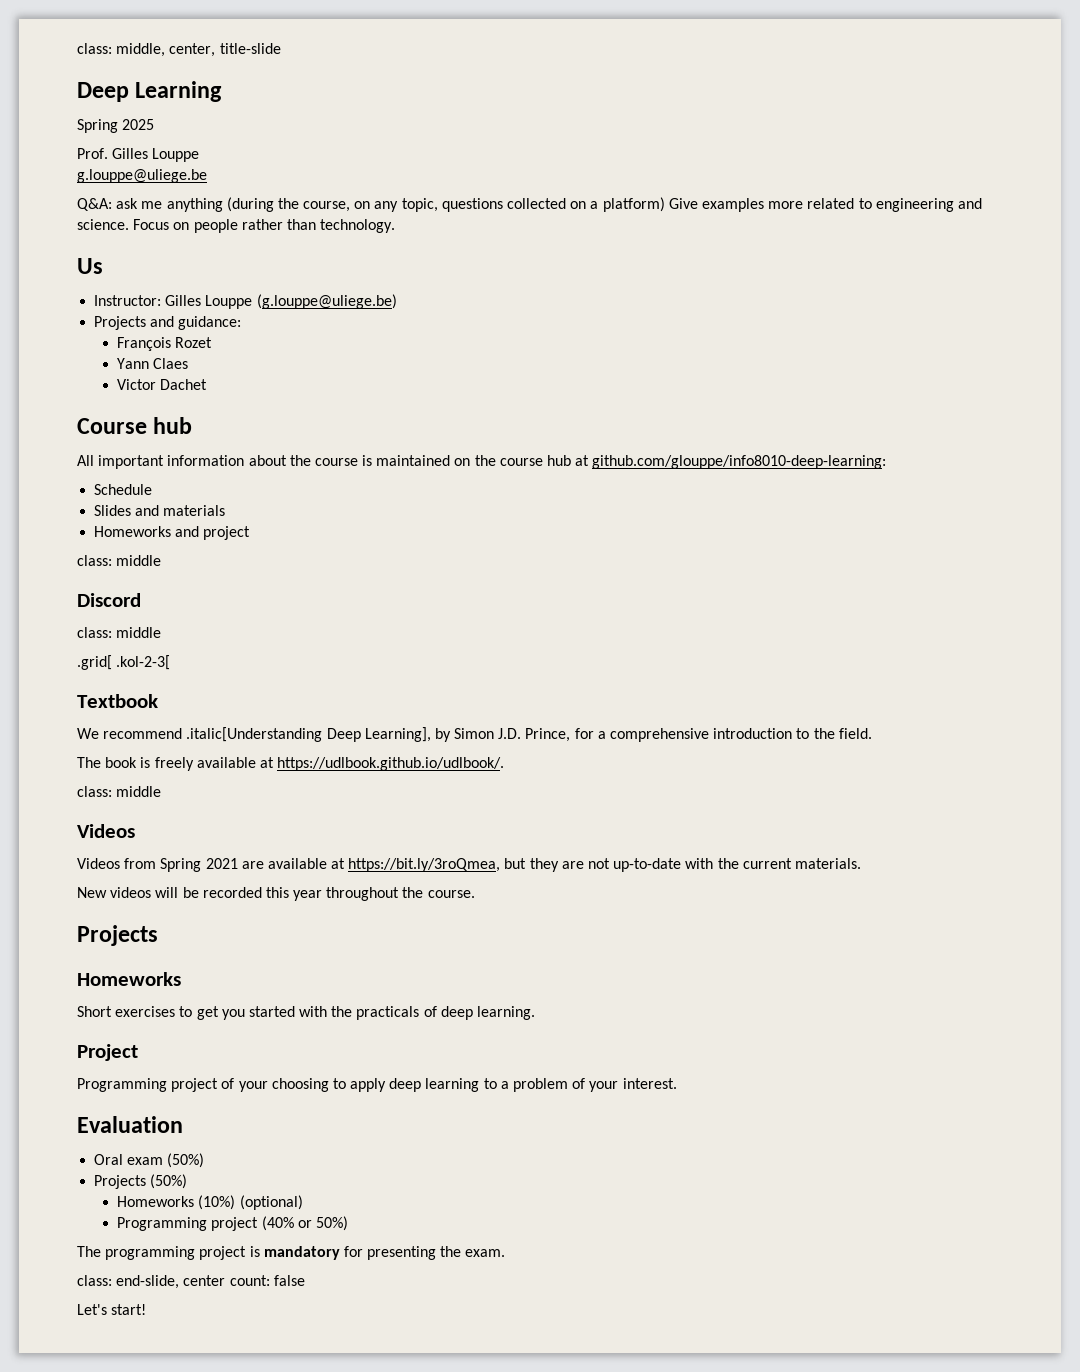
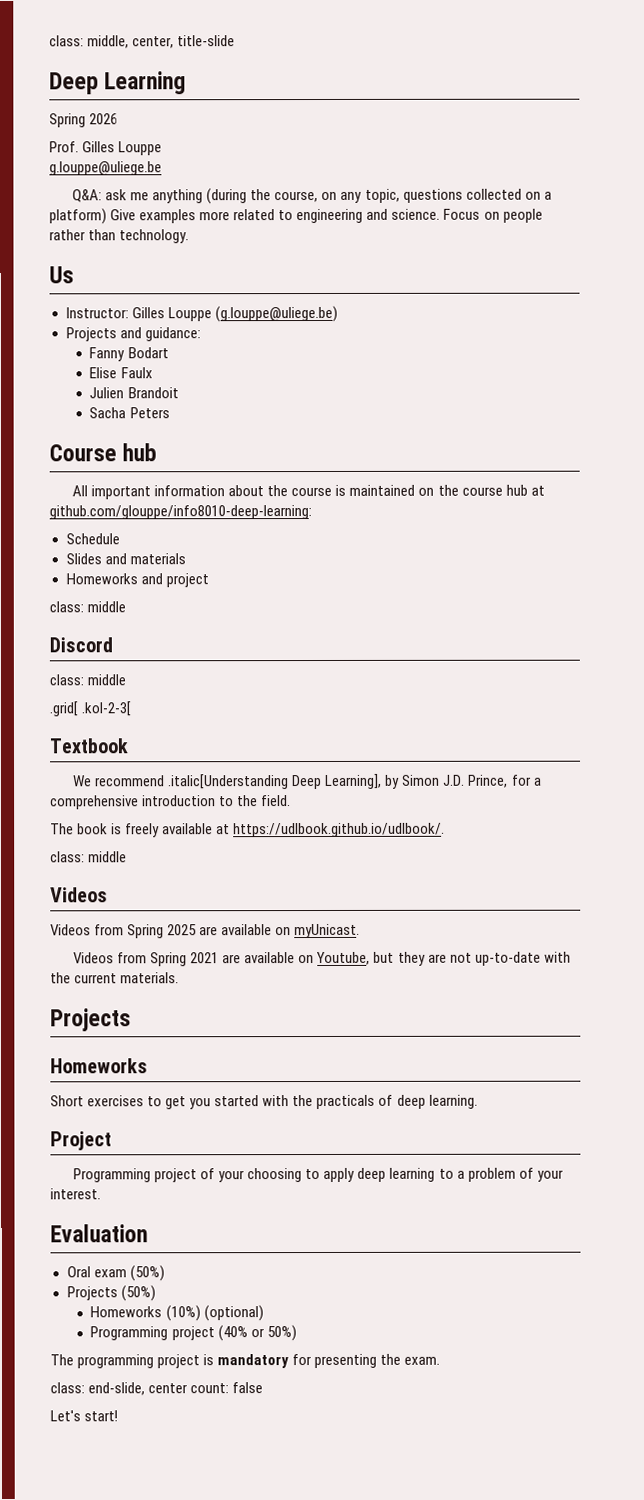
- Spring 2025
+ Spring 2026
- François Rozet
- Yann Claes
- Victor Dachet
+ Fanny Bodart
+ Elise Faulx
+ Julien Brandoit
+ Sacha Peters
+ Videos from Spring 2025 are available on myUnicast.
- Videos from Spring 2021 are available at https://bit.ly/3roQmea, but they are not up-to-date with the current materials.
+ Videos from Spring 2021 are available on Youtube, but they are not up-to-date with the current materials.
- New videos will be recorded this year throughout the course.

